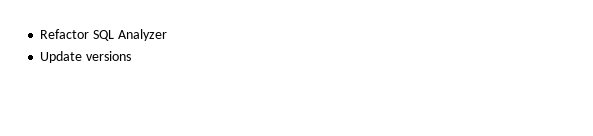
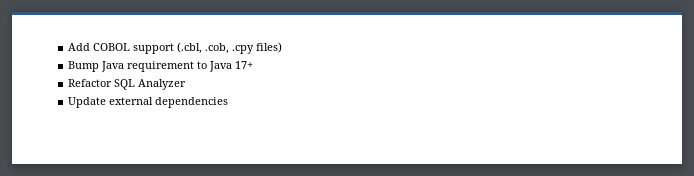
+ Add COBOL support (.cbl, .cob, .cpy files)
+ Bump Java requirement to Java 17+
- Update versions
+ Update external dependencies

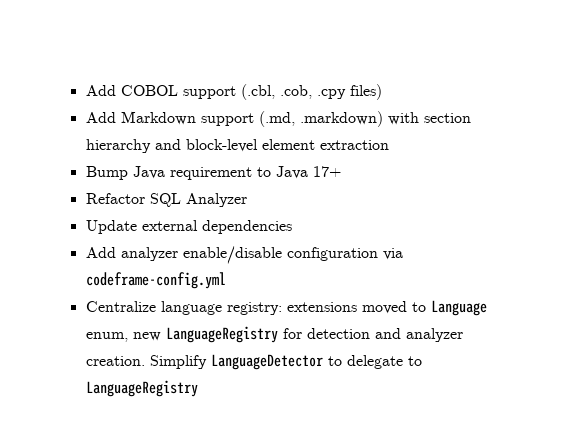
+ Add Markdown support (.md, .markdown) with section hierarchy and block-level element extraction
+ Add analyzer enable/disable configuration via codeframe-config.yml
+ Centralize language registry: extensions moved to Language enum, new LanguageRegistry for detection and analyzer creation. Simplify LanguageDetector to delegate to LanguageRegistry

